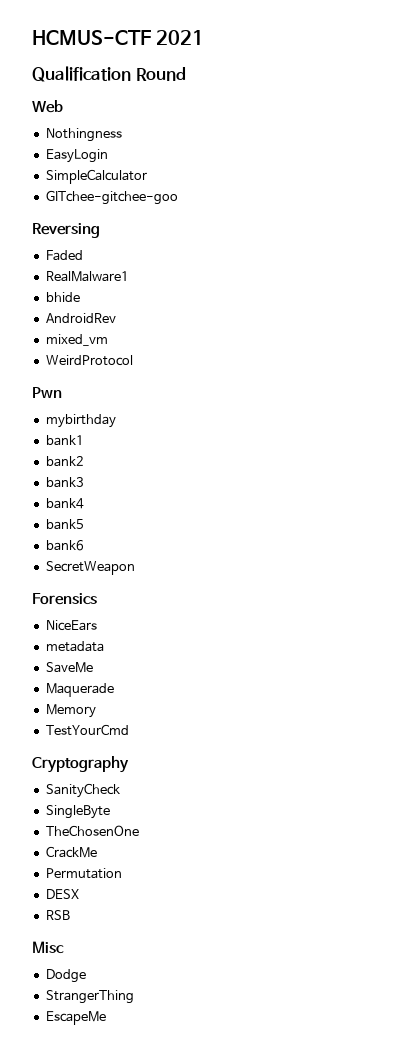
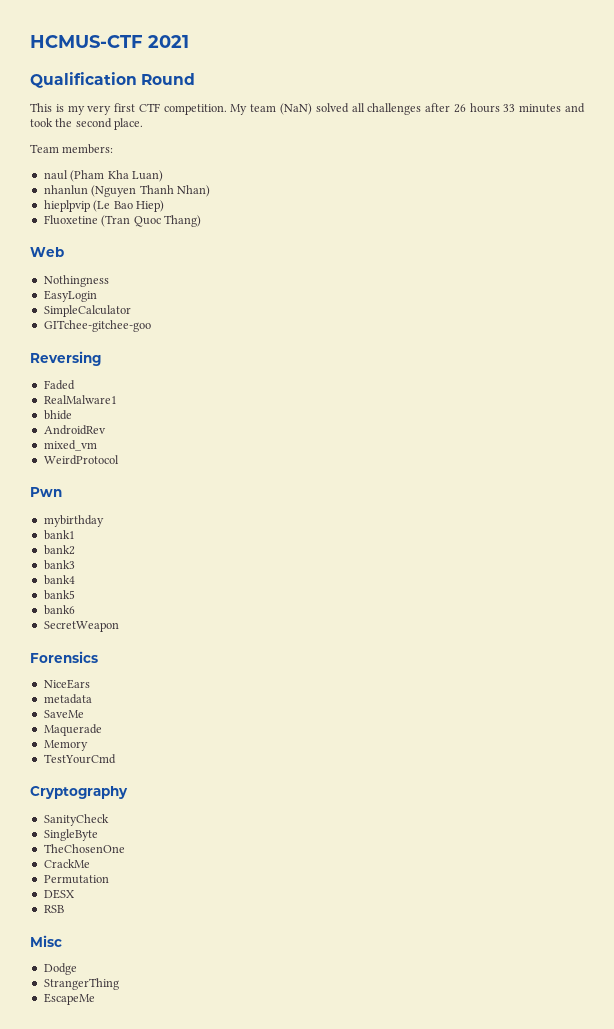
+ This is my very first CTF competition. My team (NaN) solved all challenges after 26 hours 33 minutes and took the second place.
+ Team members:
+ naul (Pham Kha Luan)
+ nhanlun (Nguyen Thanh Nhan)
+ hieplpvip (Le Bao Hiep)
+ Fluoxetine (Tran Quoc Thang)

